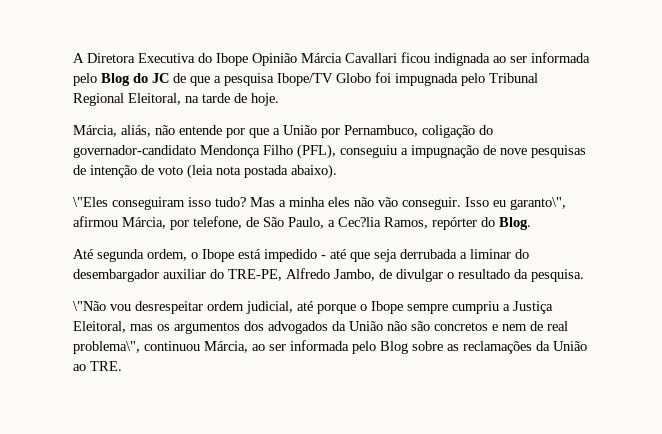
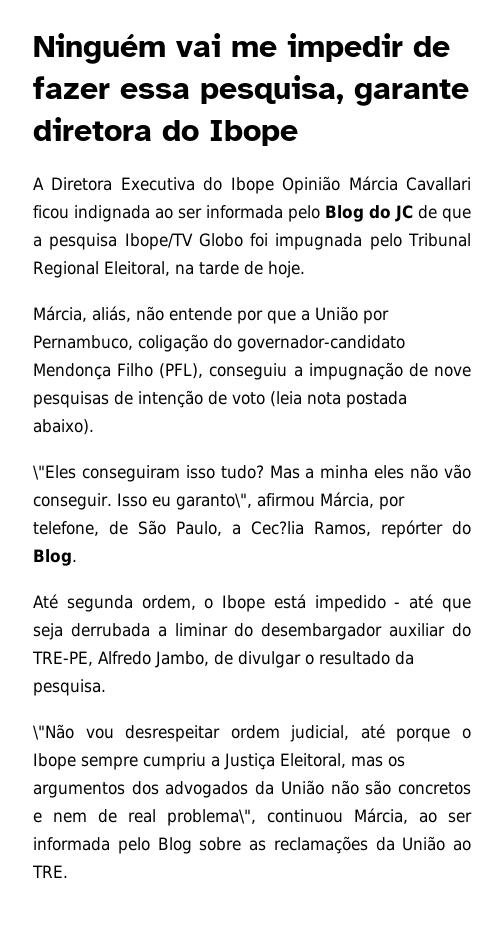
+ Ninguém vai me impedir de fazer essa pesquisa, garante diretora do Ibope

